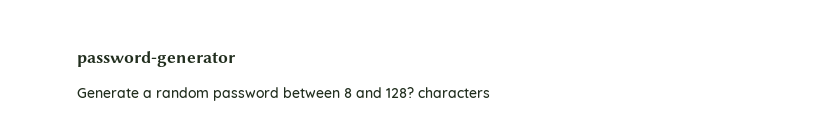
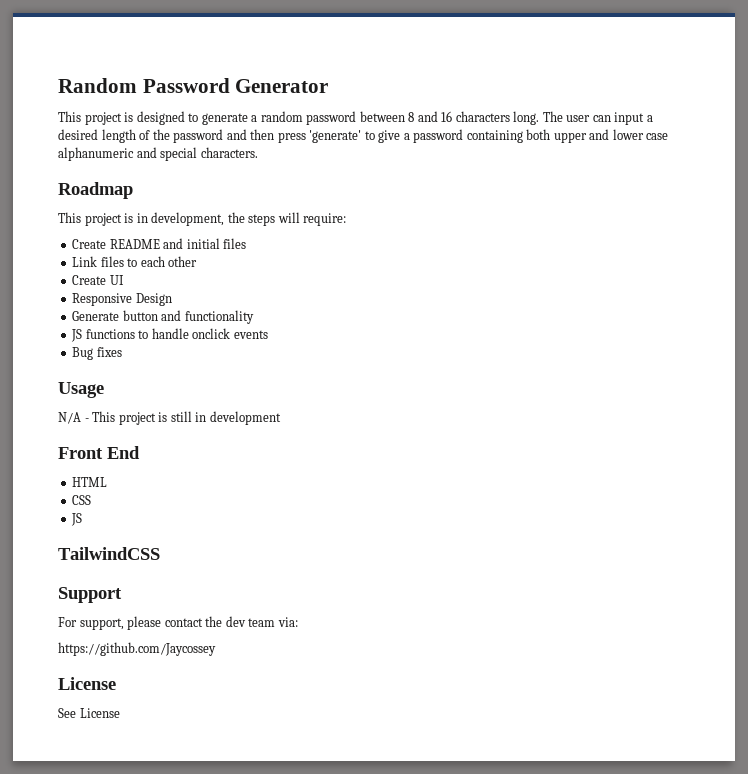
- password-generator
- Generate a random password between 8 and 128? characters
+ Random Password Generator
+ This project is designed to generate a random password between 8 and 16 characters long. The user can input a desired length of the password and then press 'generate' to give a password containing both upper and lower case alphanumeric and special characters.
+ Roadmap
+ This project is in development, the steps will require:
+ Create README and initial files
+ Link files to each other
+ Create UI
+ Responsive Design
+ Generate button and functionality
+ JS functions to handle onclick events
+ Bug fixes
+ Usage
+ N/A - This project is still in development
+ Front End
+ HTML
+ CSS
+ JS
+ TailwindCSS
+ Support
+ For support, please contact the dev team via:
+ https://github.com/Jaycossey
+ License
+ See License

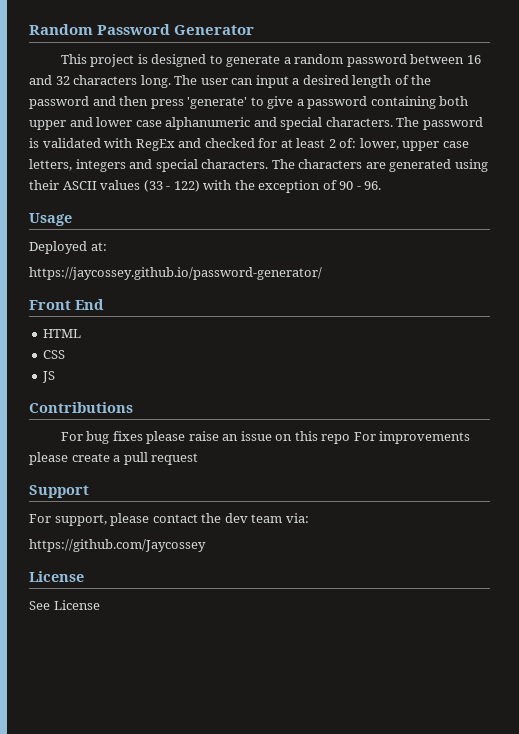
- This project is designed to generate a random password between 8 and 16 characters long.
+ This project is designed to generate a random password between 16 and 32 characters long.
- The user can input a desired length of the password and then press 'generate' to give a password containing both upper and lower case alphanumeric and special characters.
- Roadmap
- This project is in development, the steps will require:
- Create README and initial files
- Link files to each other
- Create UI
- Responsive Design
- Generate button and functionality
- JS functions to handle onclick events
- Bug fixes
+ The user can input a desired length of the password and then press 'generate' to give a password containing both upper and lower case alphanumeric and special characters. The password is validated with RegEx and checked for at least 2 of: lower, upper case letters, integers and special characters. The characters are generated using their ASCII values (33 - 122) with the exception of 90 - 96.
  Usage
- N/A - This project is still in development
+ Deployed at:
+ https://jaycossey.github.io/password-generator/
- TailwindCSS
+ Contributions
+ For bug fixes please raise an issue on this repo For improvements please create a pull request

